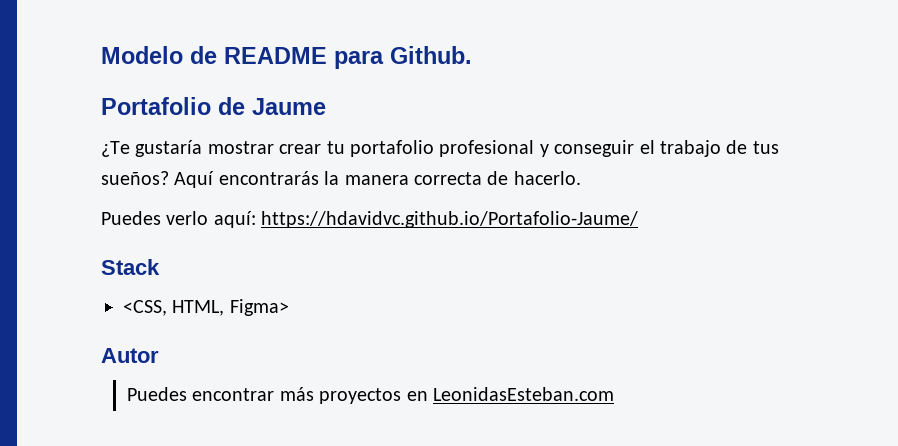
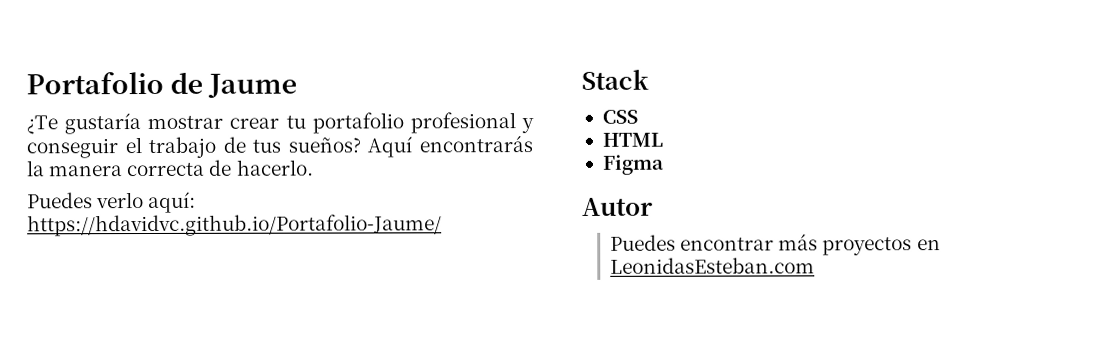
- Modelo de README para Github.
- <CSS, HTML, Figma>
+ CSS
+ HTML
+ Figma

